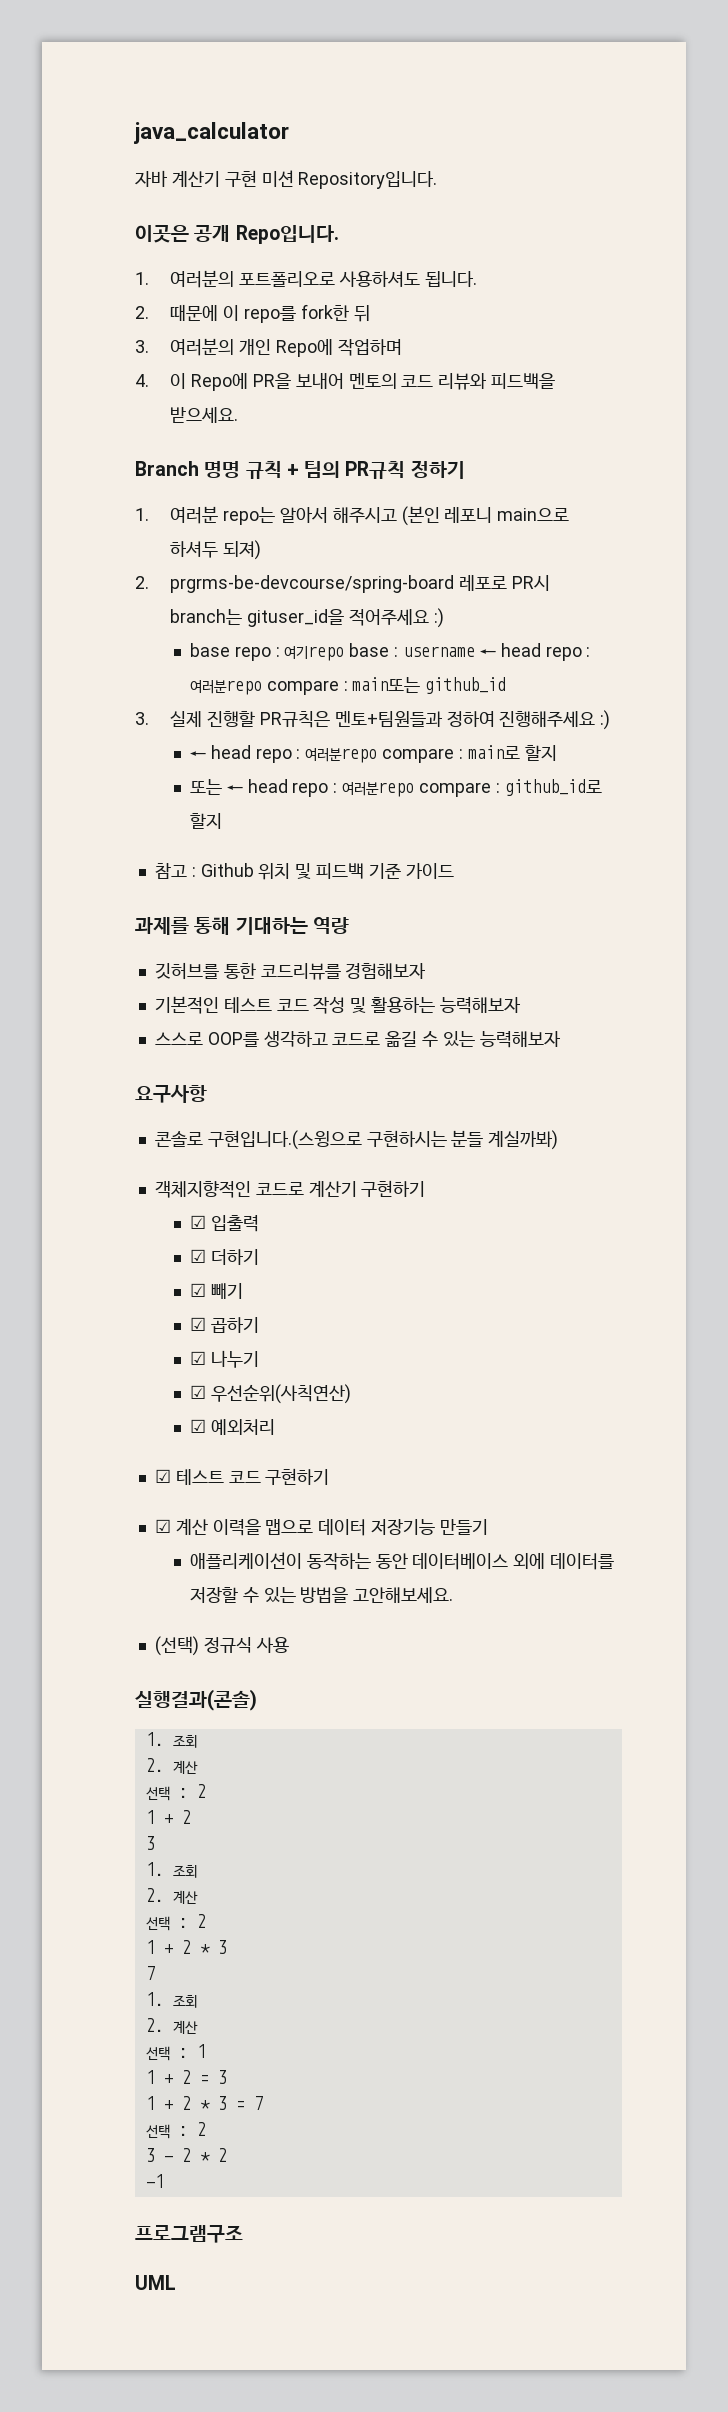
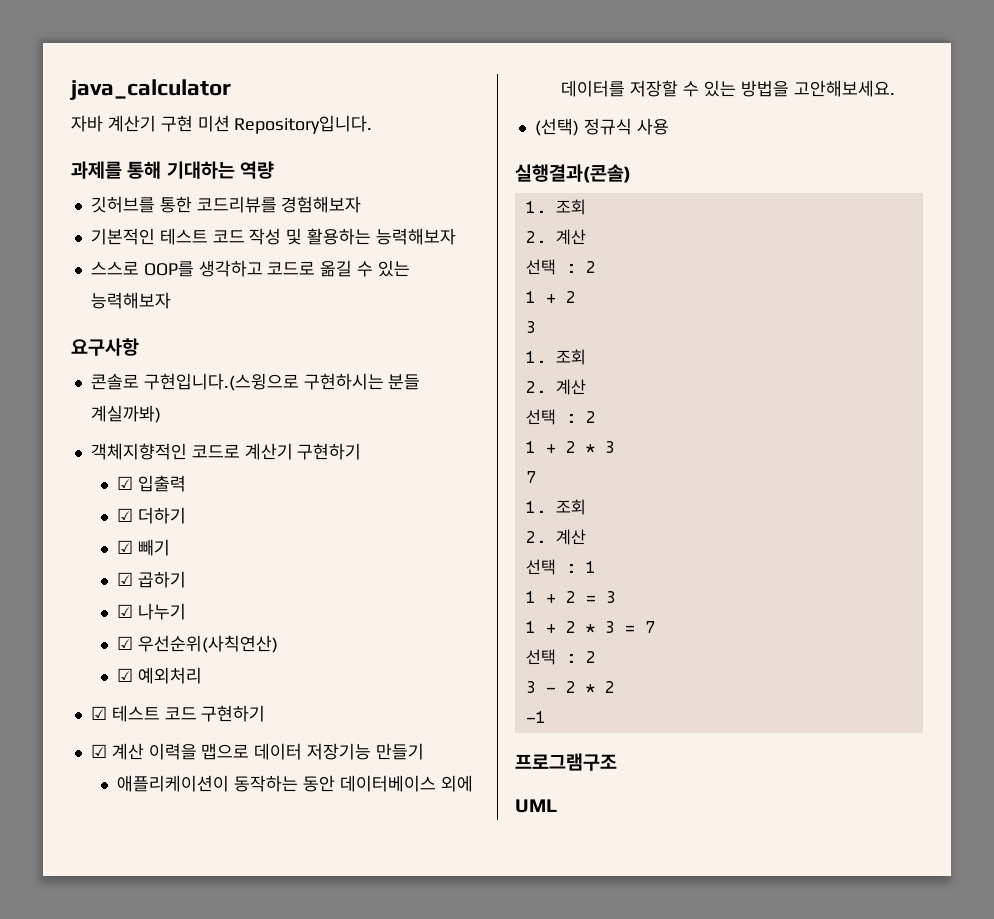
- 이곳은 공개 Repo입니다.
- 1. 여러분의 포트폴리오로 사용하셔도 됩니다.
- 2. 때문에 이 repo를 fork한 뒤
- 3. 여러분의 개인 Repo에 작업하며
- 4. 이 Repo에 PR을 보내어 멘토의 코드 리뷰와 피드백을 받으세요.
- Branch 명명 규칙 + 팀의 PR규칙 정하기
- 1. 여러분 repo는 알아서 해주시고 (본인 레포니 main으로 하셔두 되져)
- 2. prgrms-be-devcourse/spring-board 레포로 PR시 branch는 gituser_id을 적어주세요 :)
- base repo : 여기repo base : username ← head repo : 여러분repo compare : main또는 github_id
- 3. 실제 진행할 PR규칙은 멘토+팀원들과 정하여 진행해주세요 :)
- ← head repo : 여러분repo compare : main로 할지
- 또는 ← head repo : 여러분repo compare : github_id로 할지
- 참고 : Github 위치 및 피드백 기준 가이드

